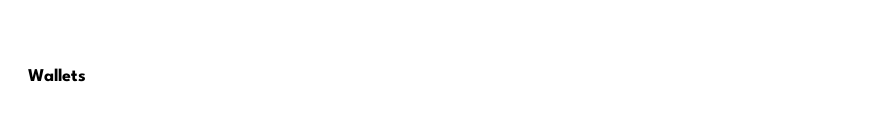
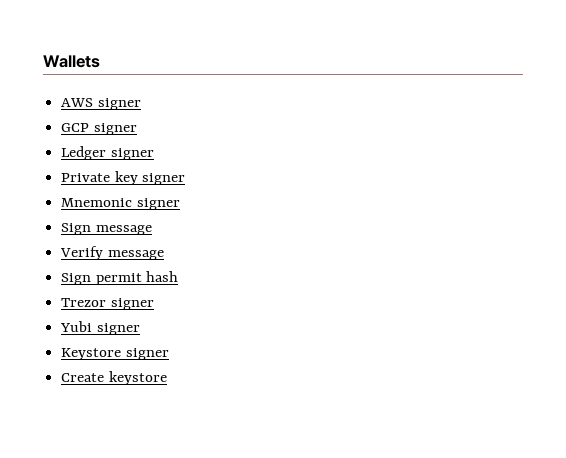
+ AWS signer
+ GCP signer
+ Ledger signer
+ Private key signer
+ Mnemonic signer
+ Sign message
+ Verify message
+ Sign permit hash
+ Trezor signer
+ Yubi signer
+ Keystore signer
+ Create keystore

